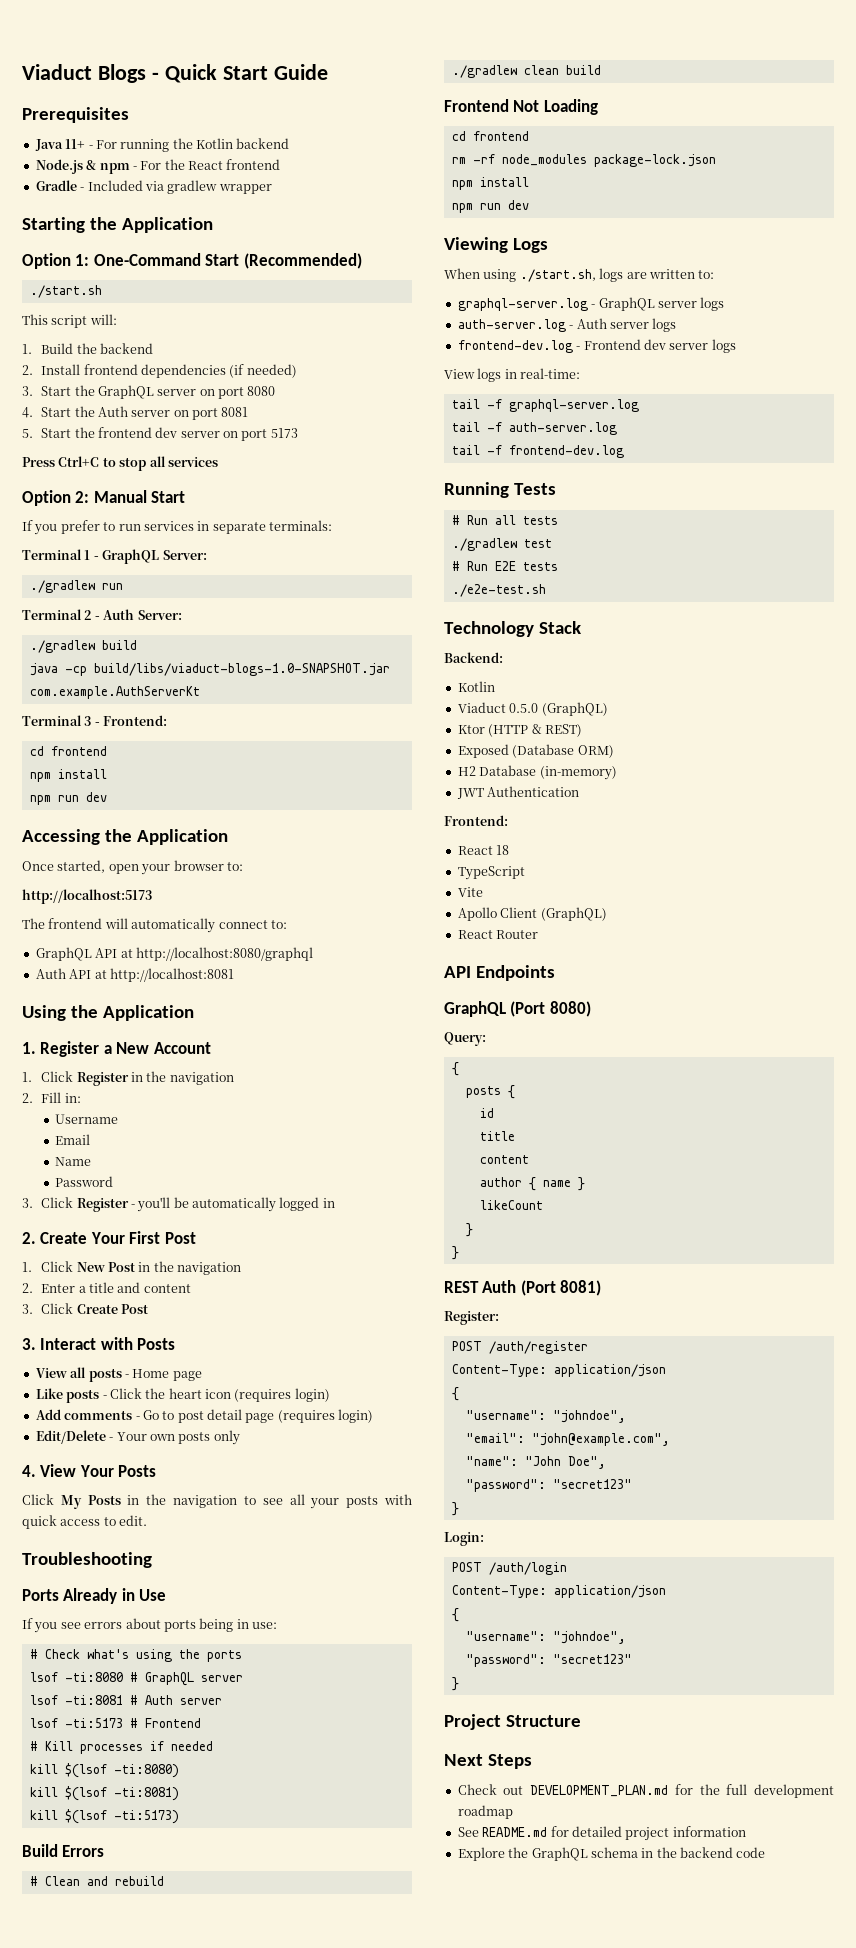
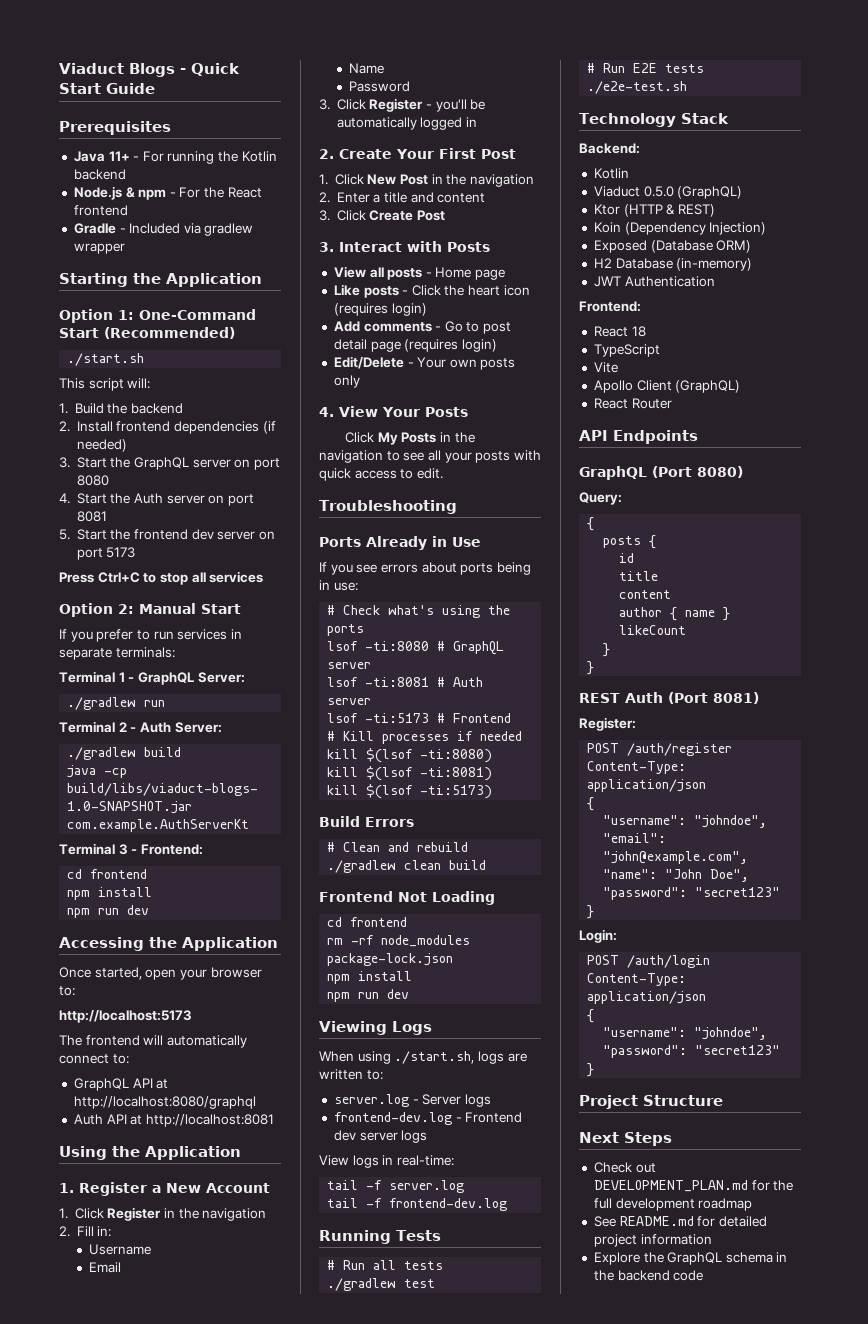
- graphql-server.log - GraphQL server logs
- auth-server.log - Auth server logs
+ server.log - Server logs
- tail -f graphql-server.log
- tail -f auth-server.log
+ tail -f server.log
+ Koin (Dependency Injection)

